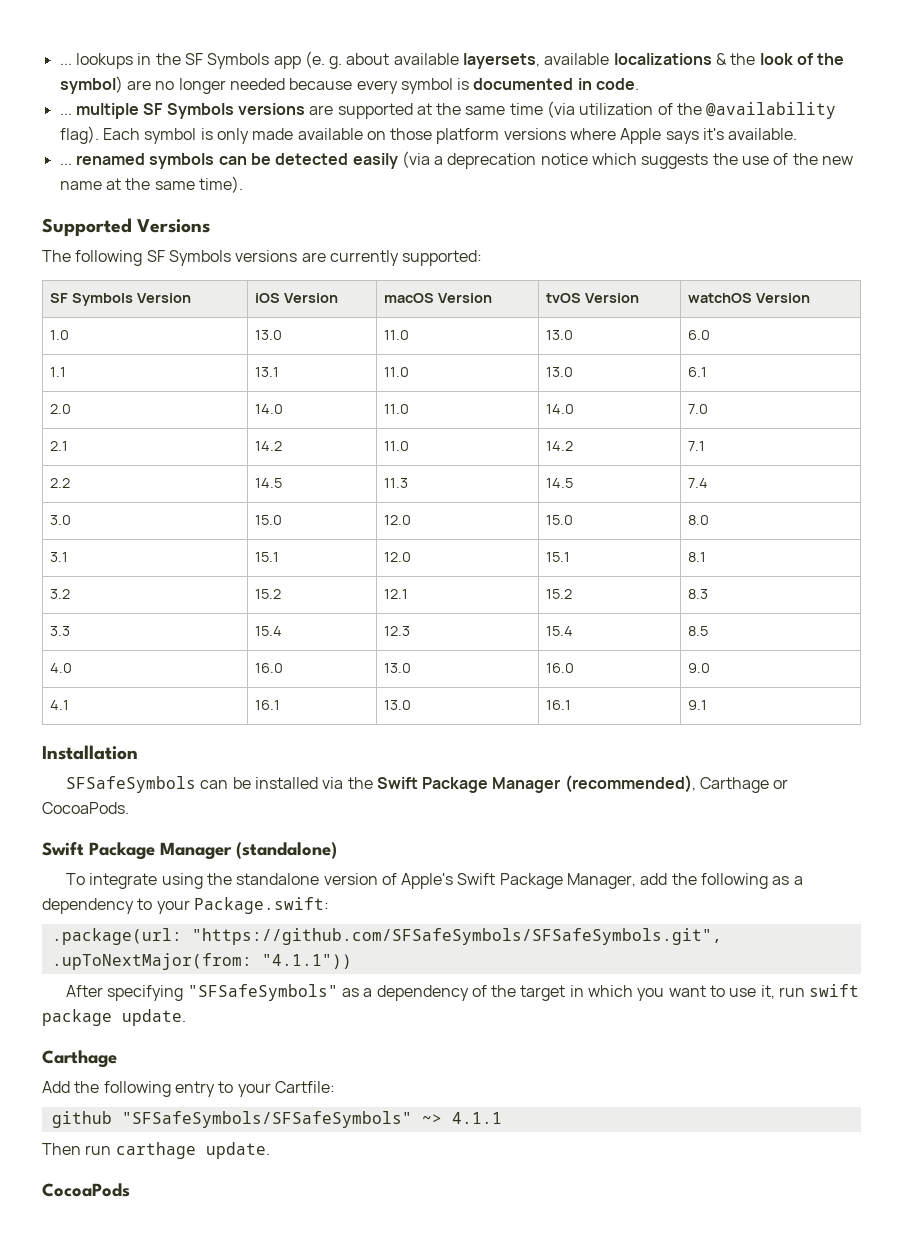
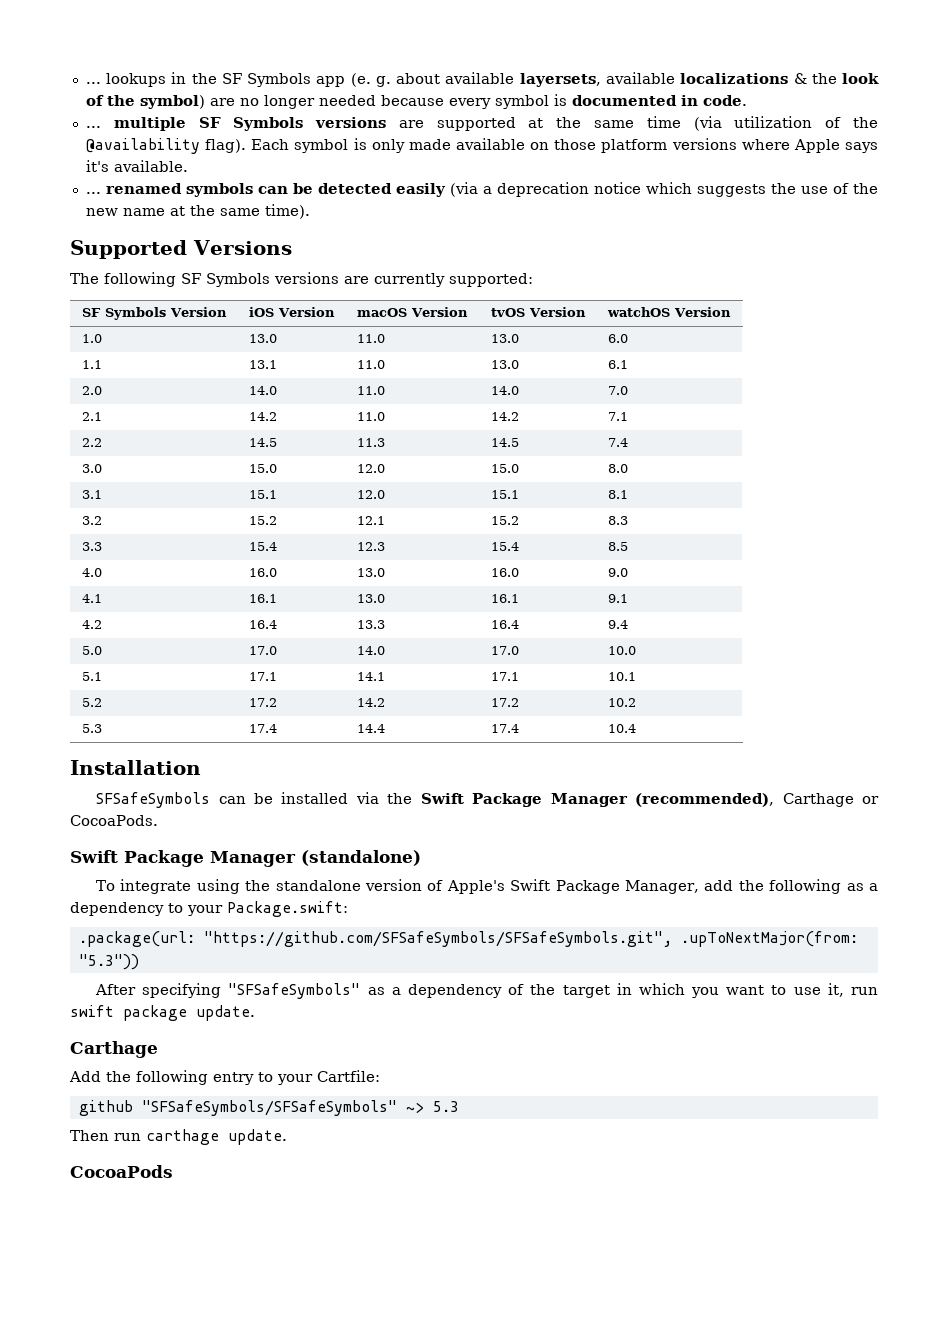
+ 4.2 | 16.4 | 13.3 | 16.4 | 9.4
+ 5.0 | 17.0 | 14.0 | 17.0 | 10.0
+ 5.1 | 17.1 | 14.1 | 17.1 | 10.1
+ 5.2 | 17.2 | 14.2 | 17.2 | 10.2
+ 5.3 | 17.4 | 14.4 | 17.4 | 10.4
- .package(url: "https://github.com/SFSafeSymbols/SFSafeSymbols.git", .upToNextMajor(from: "4.1.1"))
+ .package(url: "https://github.com/SFSafeSymbols/SFSafeSymbols.git", .upToNextMajor(from: "5.3"))
- github "SFSafeSymbols/SFSafeSymbols" ~> 4.1.1
+ github "SFSafeSymbols/SFSafeSymbols" ~> 5.3

